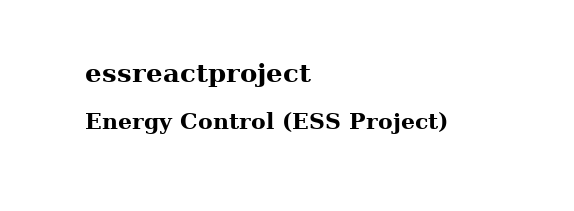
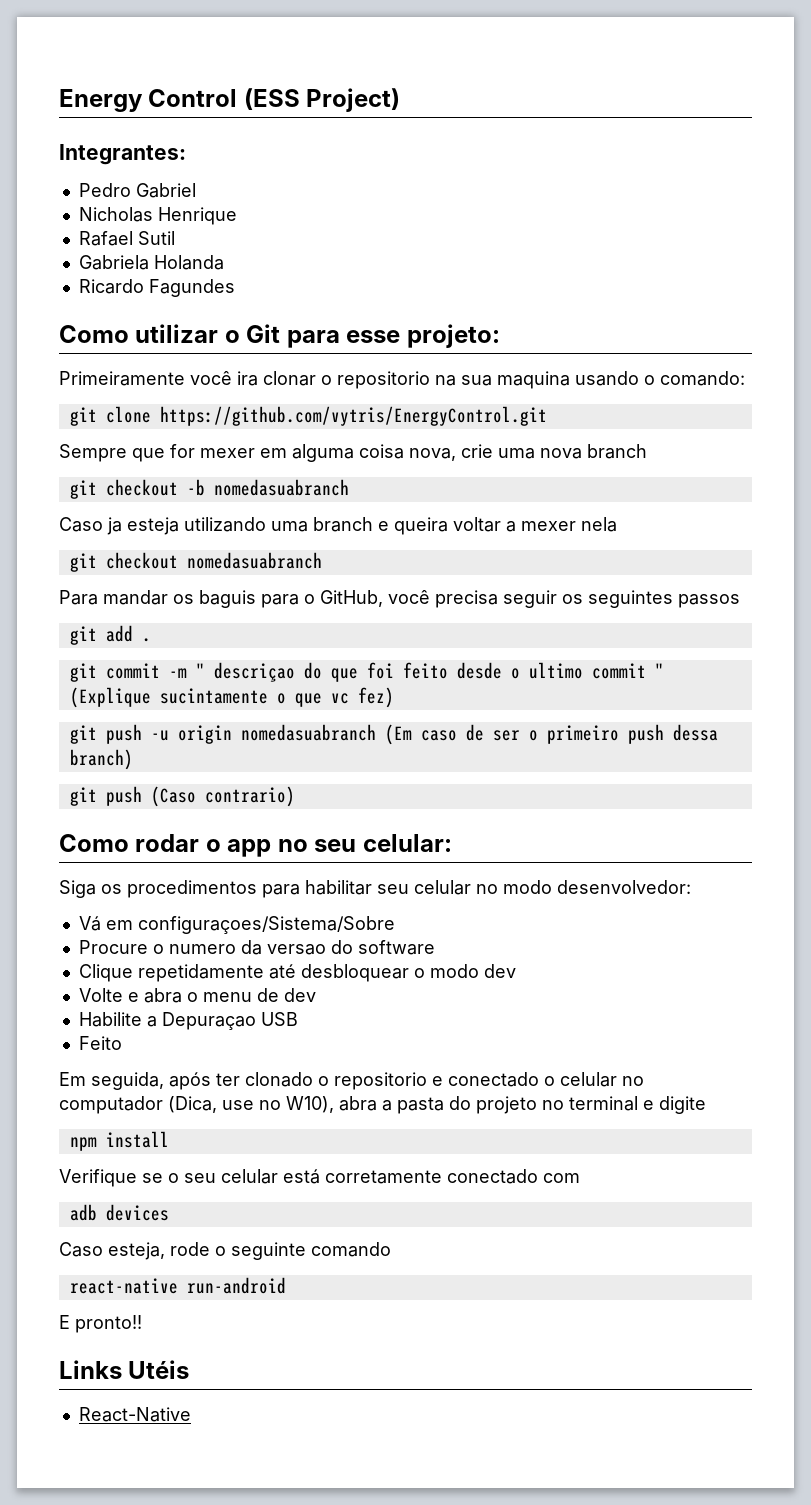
- essreactproject
+ Integrantes:
+ Pedro Gabriel
+ Nicholas Henrique
+ Rafael Sutil
+ Gabriela Holanda
+ Ricardo Fagundes
+ Como utilizar o Git para esse projeto:
+ Primeiramente você ira clonar o repositorio na sua maquina usando o comando:
+ git clone https://github.com/vytris/EnergyControl.git
+ Sempre que for mexer em alguma coisa nova, crie uma nova branch
+ git checkout -b nomedasuabranch
+ Caso ja esteja utilizando uma branch e queira voltar a mexer nela
+ git checkout nomedasuabranch
+ Para mandar os baguis para o GitHub, você precisa seguir os seguintes passos
+ git add .
+ git commit -m " descriçao do que foi feito desde o ultimo commit " (Explique sucintamente o que vc fez)
+ git push -u origin nomedasuabranch (Em caso de ser o primeiro push dessa branch)
+ git push (Caso contrario)
+ Como rodar o app no seu celular:
+ Siga os procedimentos para habilitar seu celular no modo desenvolvedor:
+ Vá em configuraçoes/Sistema/Sobre
+ Procure o numero da versao do software
+ Clique repetidamente até desbloquear o modo dev
+ Volte e abra o menu de dev
+ Habilite a Depuraçao USB
+ Feito
+ Em seguida, após ter clonado o repositorio e conectado o celular no computador (Dica, use no W10), abra a pasta do projeto no terminal e digite
+ npm install
+ Verifique se o seu celular está corretamente conectado com
+ adb devices
+ Caso esteja, rode o seguinte comando
+ react-native run-android
+ E pronto!!
+ Links Utéis
+ React-Native

